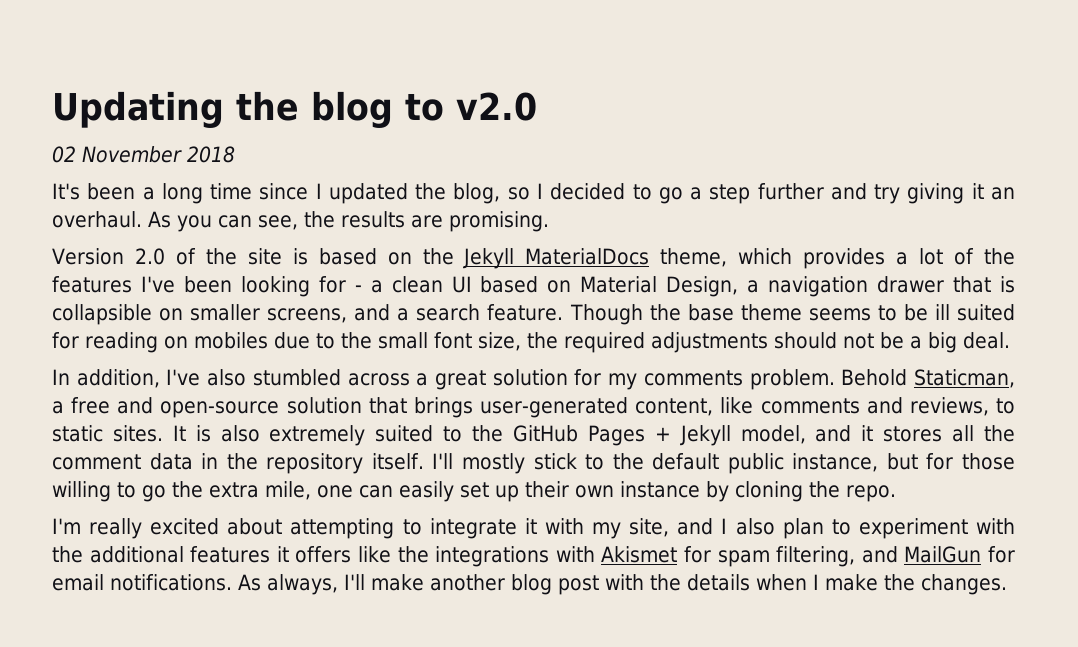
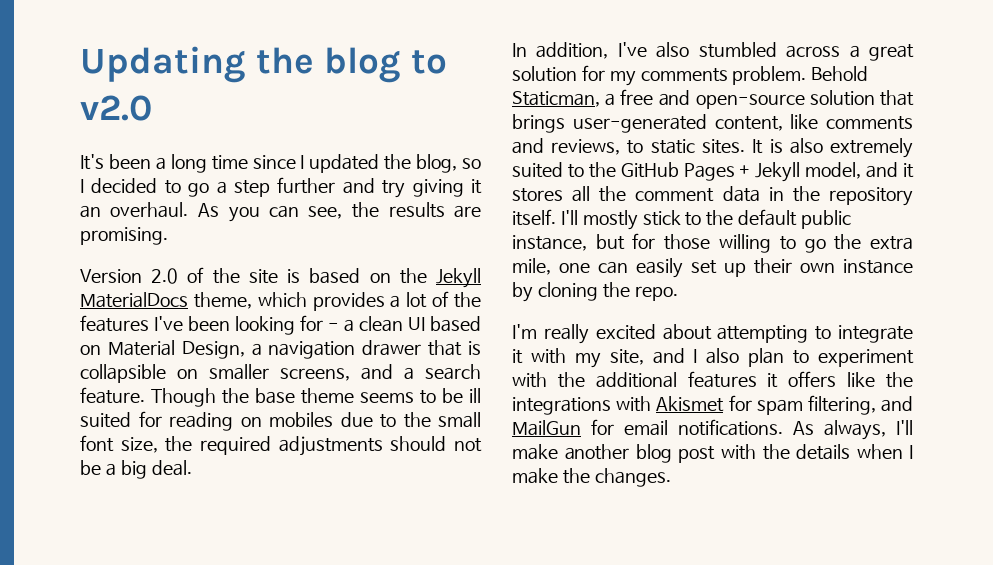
- 02 November 2018

